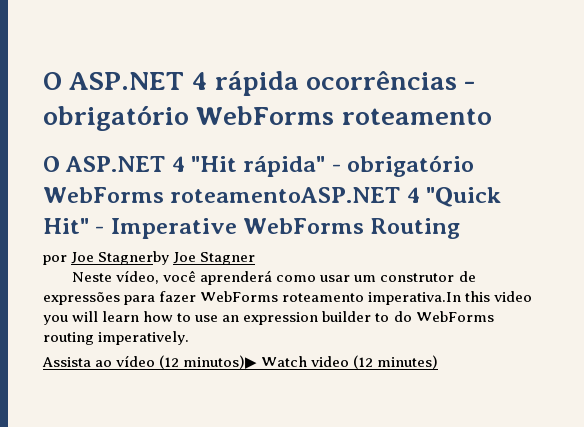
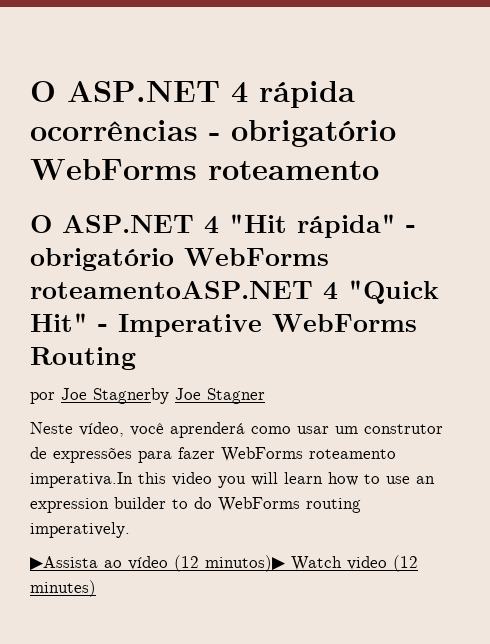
- Assista ao vídeo (12 minutos)▶ Watch video (12 minutes)
+ ▶Assista ao vídeo (12 minutos)▶ Watch video (12 minutes)

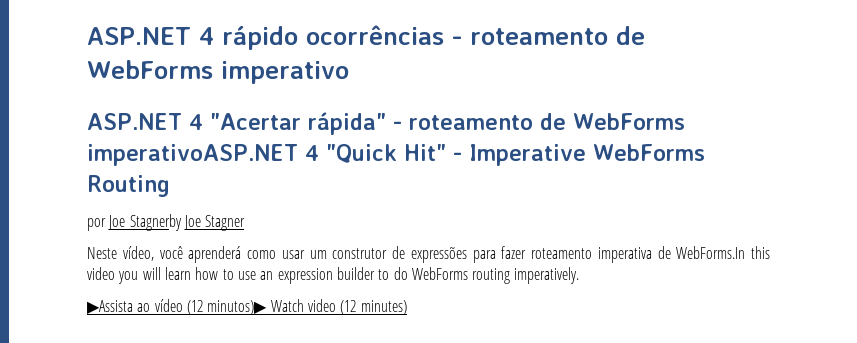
- O ASP.NET 4 rápida ocorrências - obrigatório WebForms roteamento
- O ASP.NET 4 "Hit rápida" - obrigatório WebForms roteamentoASP.NET 4 "Quick Hit" - Imperative WebForms Routing
+ ASP.NET 4 rápido ocorrências - roteamento de WebForms imperativo
+ ASP.NET 4 "Acertar rápida" - roteamento de WebForms imperativoASP.NET 4 "Quick Hit" - Imperative WebForms Routing
- Neste vídeo, você aprenderá como usar um construtor de expressões para fazer WebForms roteamento imperativa.In this video you will learn how to use an expression builder to do WebForms routing imperatively.
+ Neste vídeo, você aprenderá como usar um construtor de expressões para fazer roteamento imperativa de WebForms.In this video you will learn how to use an expression builder to do WebForms routing imperatively.

